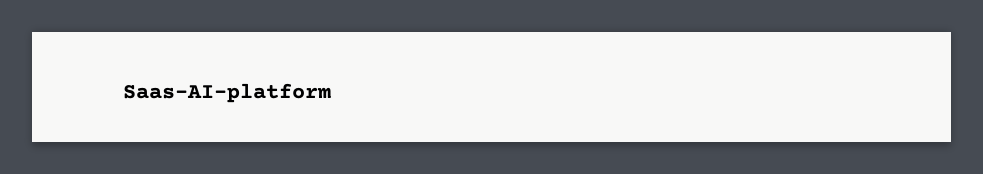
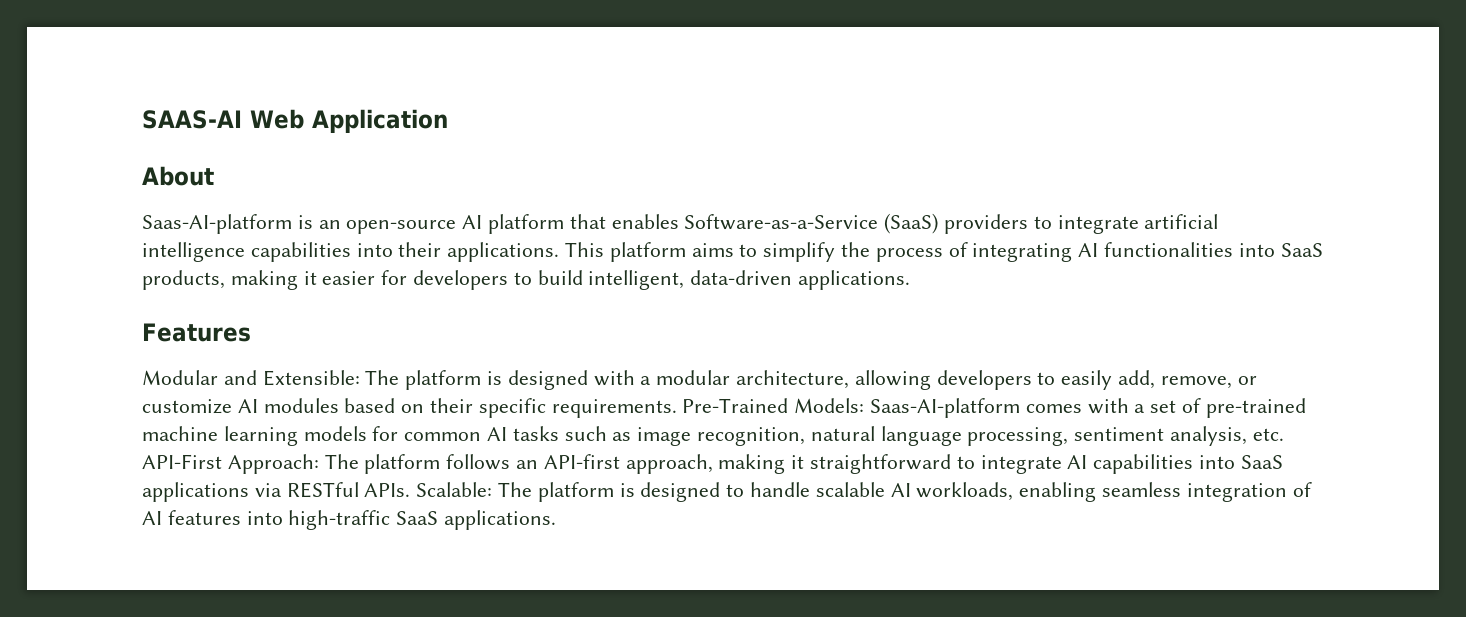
- Saas-AI-platform
+ SAAS-AI Web Application
+ About
+ Saas-AI-platform is an open-source AI platform that enables Software-as-a-Service (SaaS) providers to integrate artificial intelligence capabilities into their applications. This platform aims to simplify the process of integrating AI functionalities into SaaS products, making it easier for developers to build intelligent, data-driven applications.
+ Features
+ Modular and Extensible: The platform is designed with a modular architecture, allowing developers to easily add, remove, or customize AI modules based on their specific requirements. Pre-Trained Models: Saas-AI-platform comes with a set of pre-trained machine learning models for common AI tasks such as image recognition, natural language processing, sentiment analysis, etc. API-First Approach: The platform follows an API-first approach, making it straightforward to integrate AI capabilities into SaaS applications via RESTful APIs. Scalable: The platform is designed to handle scalable AI workloads, enabling seamless integration of AI features into high-traffic SaaS applications.

